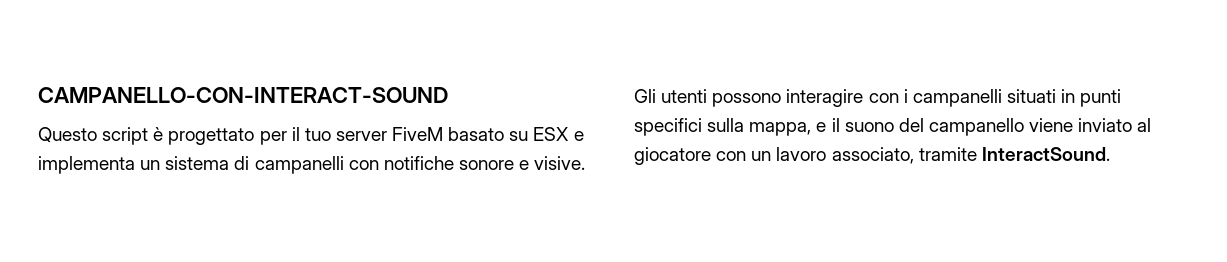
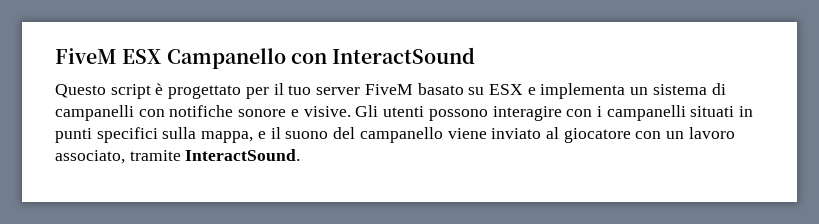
- CAMPANELLO-CON-INTERACT-SOUND
+ FiveM ESX Campanello con InteractSound

